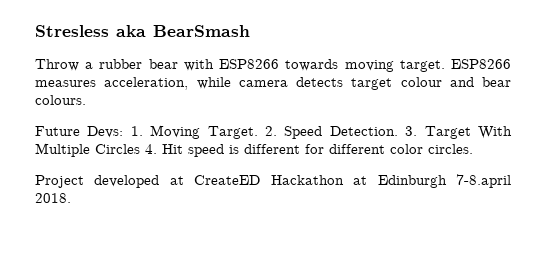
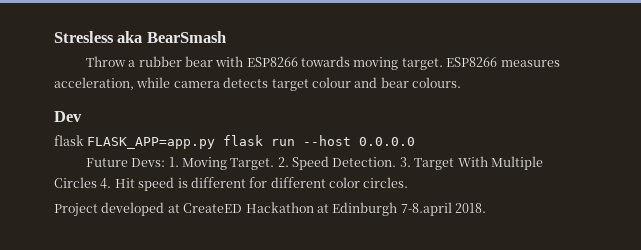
+ Dev
+ flask FLASK_APP=app.py flask run --host 0.0.0.0

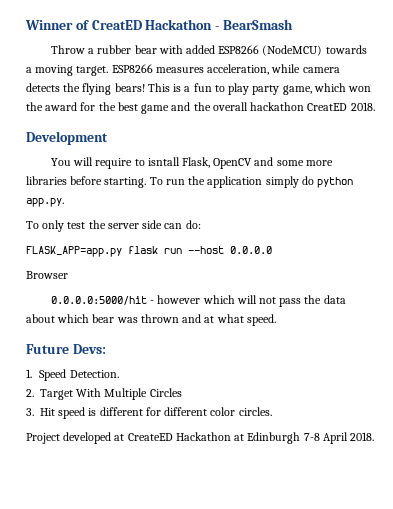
- Stresless aka BearSmash
+ Winner of CreatED Hackathon - BearSmash
- Throw a rubber bear with ESP8266 towards moving target.
+ Throw a rubber bear with added ESP8266 (NodeMCU) towards a moving target.
- ESP8266 measures acceleration, while camera detects target colour and bear colours.
- Dev
- flask FLASK_APP=app.py flask run --host 0.0.0.0
+ ESP8266 measures acceleration, while camera detects the flying bears! This is a fun to play party game, which won the award for the best game and the overall hackathon CreatED 2018.
+ Development
+ You will require to isntall Flask, OpenCV and some more libraries before starting. To run the application simply do python app.py.
+ To only test the server side can do:
+ FLASK_APP=app.py flask run --host 0.0.0.0
- Future Devs: 1. Moving Target. 2. Speed Detection. 3. Target With Multiple Circles 4. Hit speed is different for different color circles.
+ Browser
+ 0.0.0.0:5000/hit - however which will not pass the data about which bear was thrown and at what speed.
+ Future Devs:
+ 1. Speed Detection.
+ 2. Target With Multiple Circles
+ 3. Hit speed is different for different color circles.
- Project developed at CreateED Hackathon at Edinburgh 7-8.april 2018.
+ Project developed at CreateED Hackathon at Edinburgh 7-8 April 2018.

